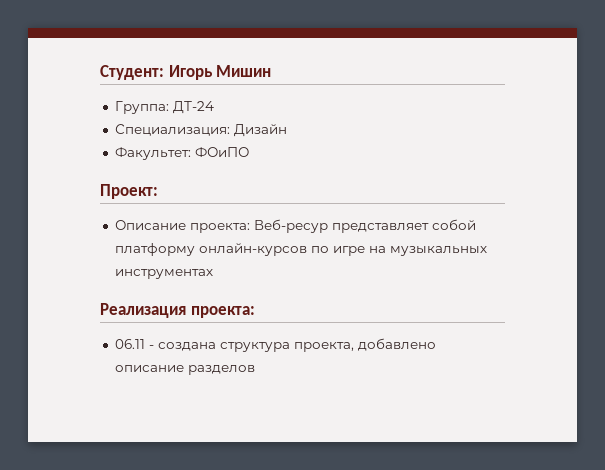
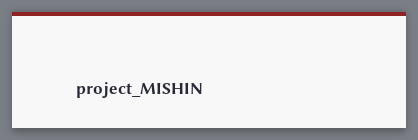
- Студент: Игорь Мишин
- Группа: ДТ-24
- Специализация: Дизайн
- Факультет: ФОиПО
- Проект:
- Описание проекта: Веб-ресур представляет собой платформу онлайн-курсов по игре на музыкальных инструментах
- Реализация проекта:
- 06.11 - создана структура проекта, добавлено описание разделов
+ project_MISHIN

